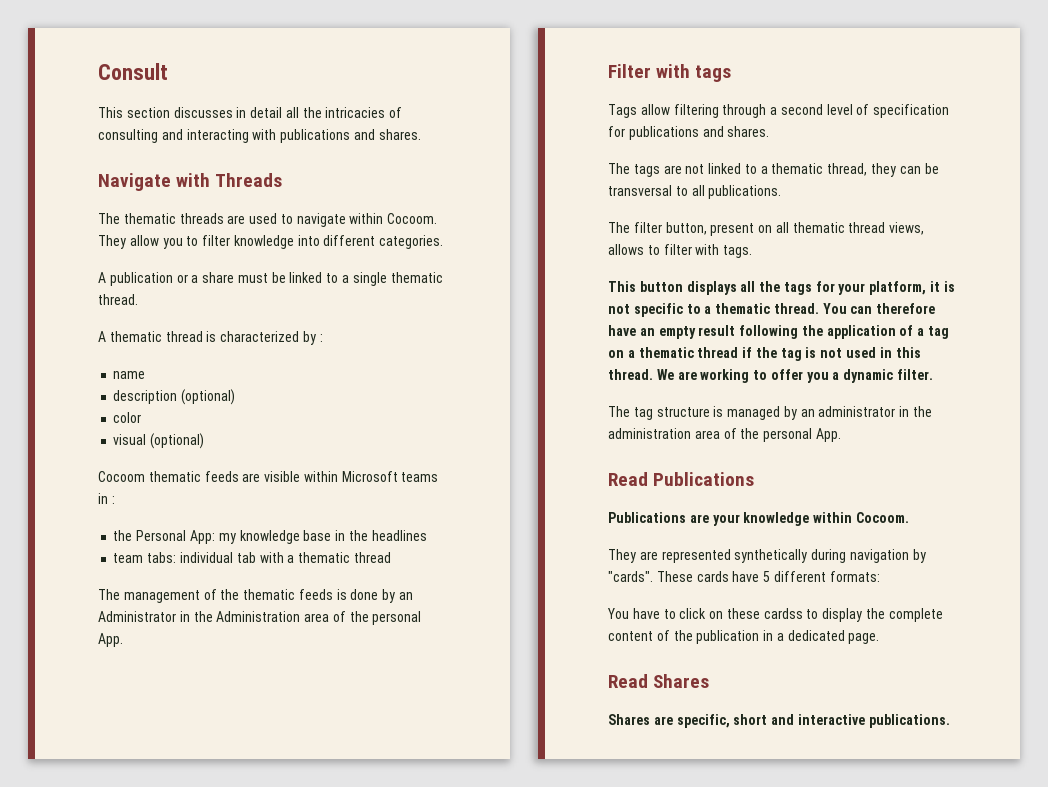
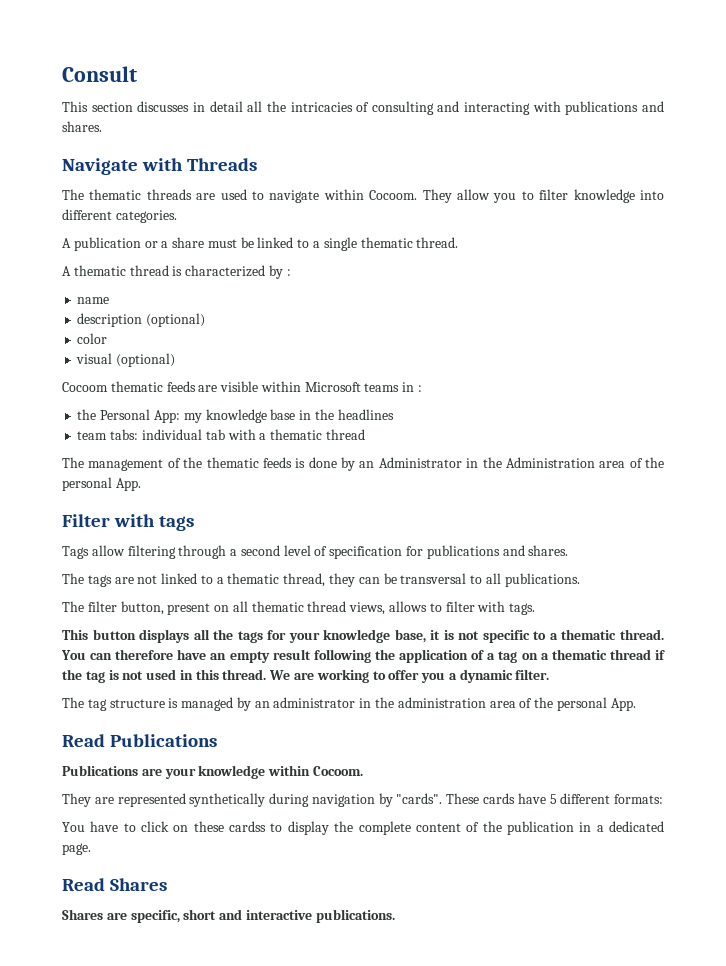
- This button displays all the tags for your platform, it is not specific to a thematic thread.
+ This button displays all the tags for your knowledge base, it is not specific to a thematic thread.

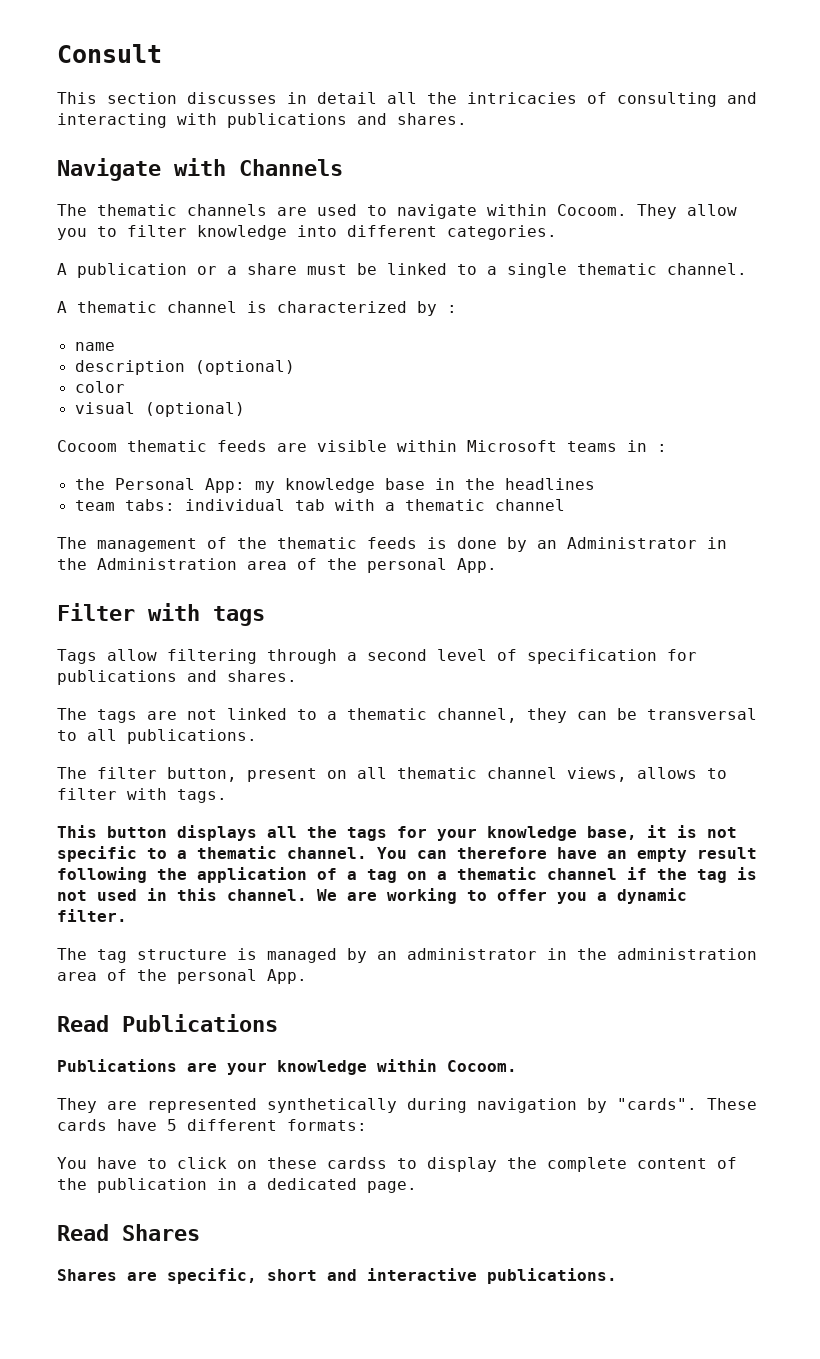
- Navigate with Threads
+ Navigate with Channels
- The thematic threads are used to navigate within Cocoom.
+ The thematic channels are used to navigate within Cocoom.
- A publication or a share must be linked to a single thematic thread.
+ A publication or a share must be linked to a single thematic channel.
- A thematic thread is characterized by :
+ A thematic channel is characterized by :
- team tabs: individual tab with a thematic thread
+ team tabs: individual tab with a thematic channel
- The tags are not linked to a thematic thread, they can be transversal to all publications.
+ The tags are not linked to a thematic channel, they can be transversal to all publications.
- The filter button, present on all thematic thread views, allows to filter with tags.
+ The filter button, present on all thematic channel views, allows to filter with tags.
- This button displays all the tags for your knowledge base, it is not specific to a thematic thread.
+ This button displays all the tags for your knowledge base, it is not specific to a thematic channel.
- You can therefore have an empty result following the application of a tag on a thematic thread if the tag is not used in this thread.
+ You can therefore have an empty result following the application of a tag on a thematic channel if the tag is not used in this channel.

